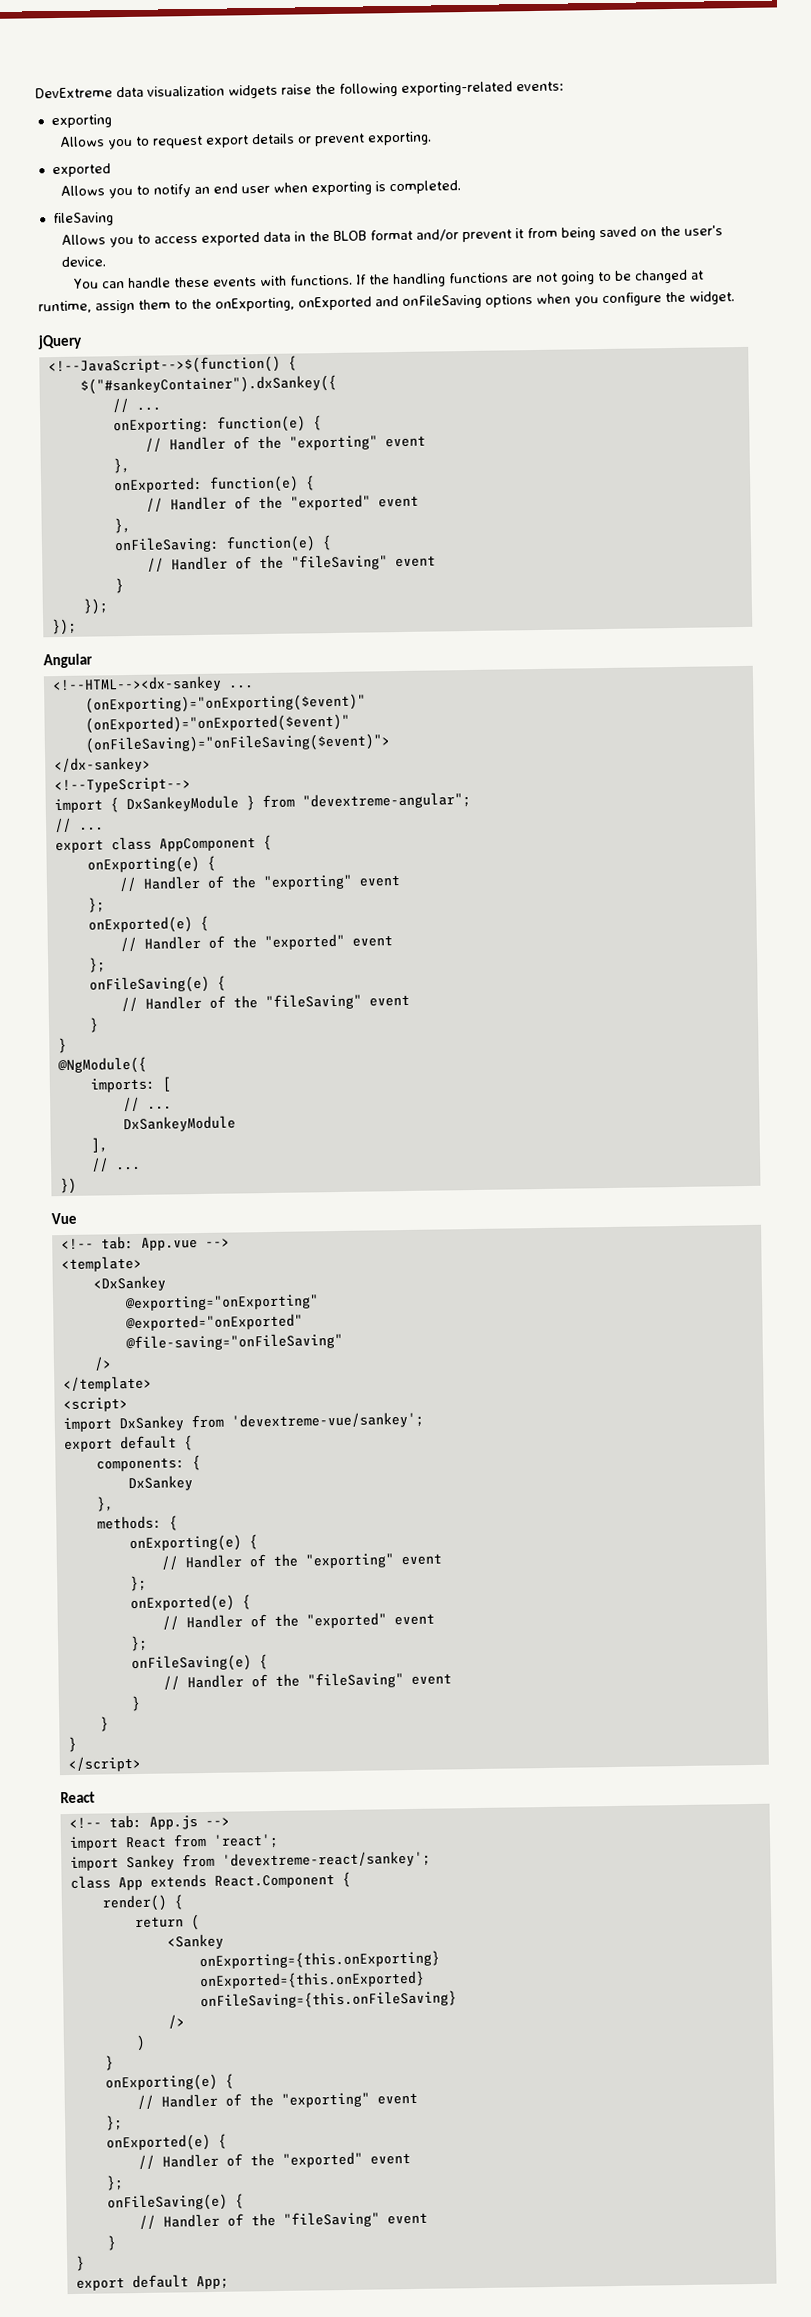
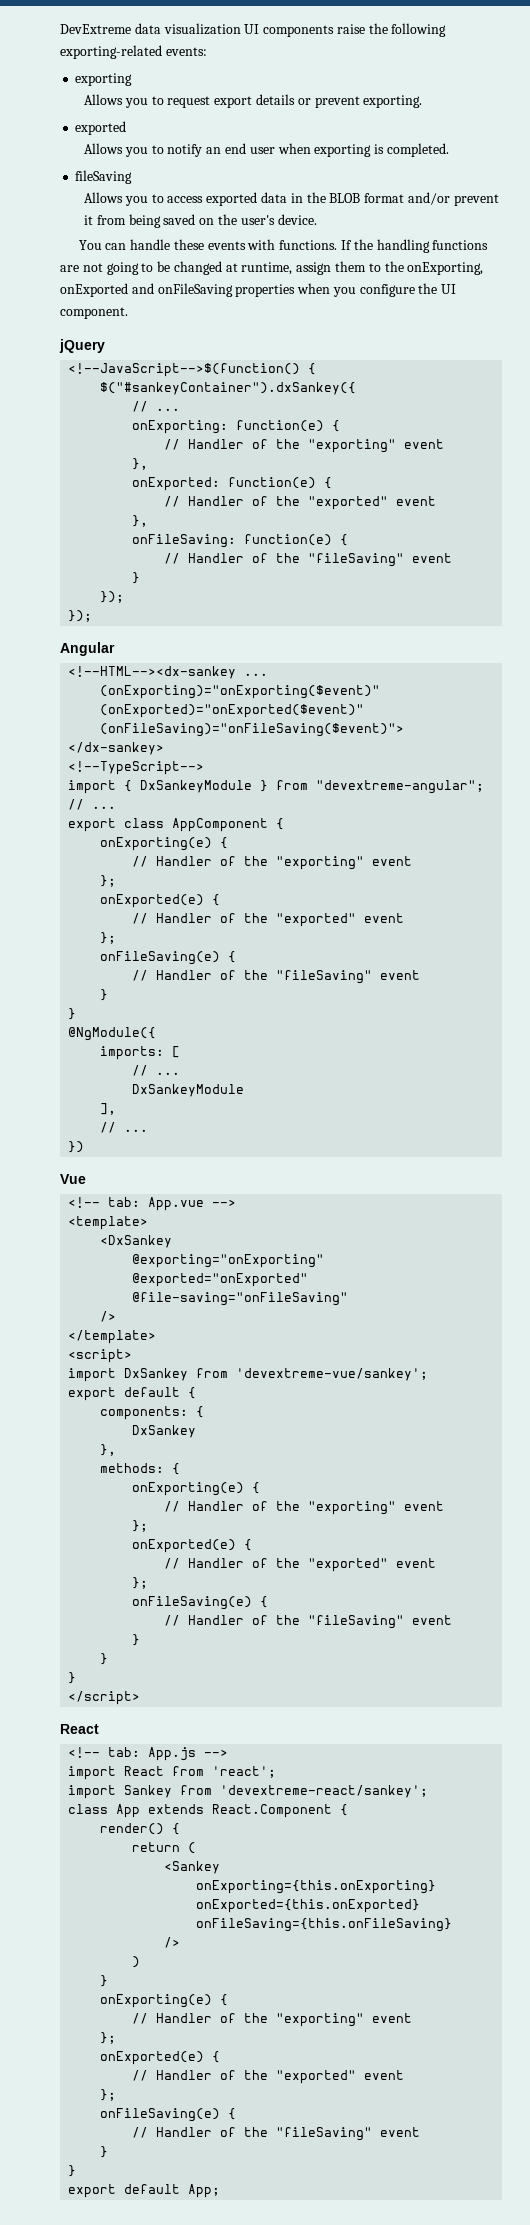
- DevExtreme data visualization widgets raise the following exporting-related events:
+ DevExtreme data visualization UI components raise the following exporting-related events:
- If the handling functions are not going to be changed at runtime, assign them to the onExporting, onExported and onFileSaving options when you configure the widget.
+ If the handling functions are not going to be changed at runtime, assign them to the onExporting, onExported and onFileSaving properties when you configure the UI component.

